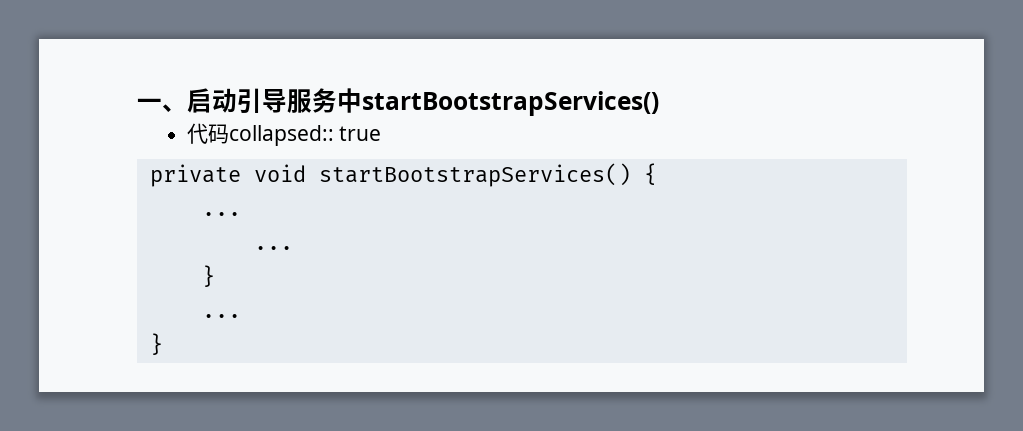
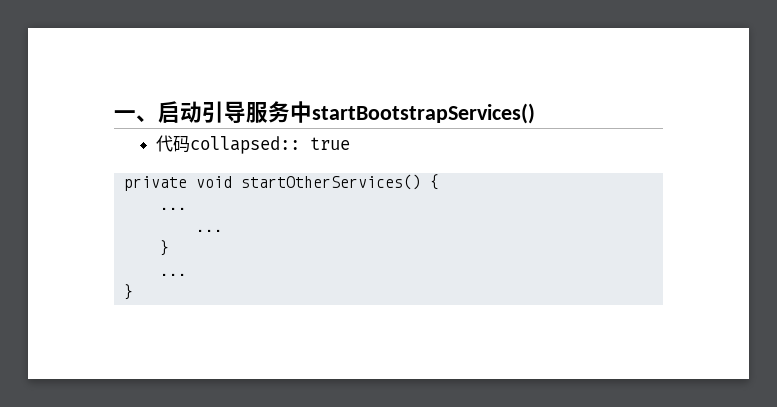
- private void startBootstrapServices() {
+ private void startOtherServices() {

